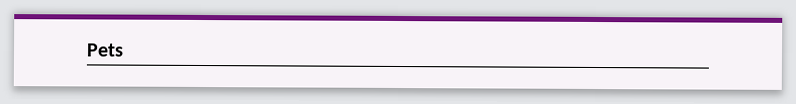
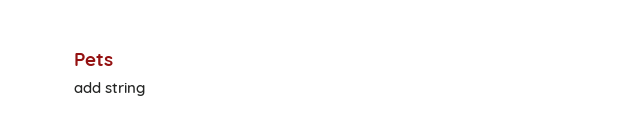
+ add string

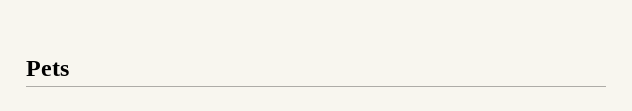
- add string

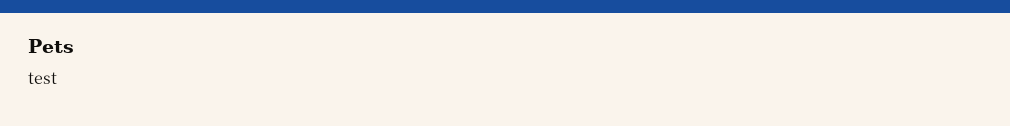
+ test

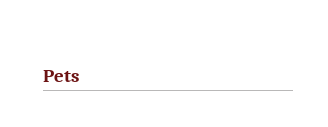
- test

